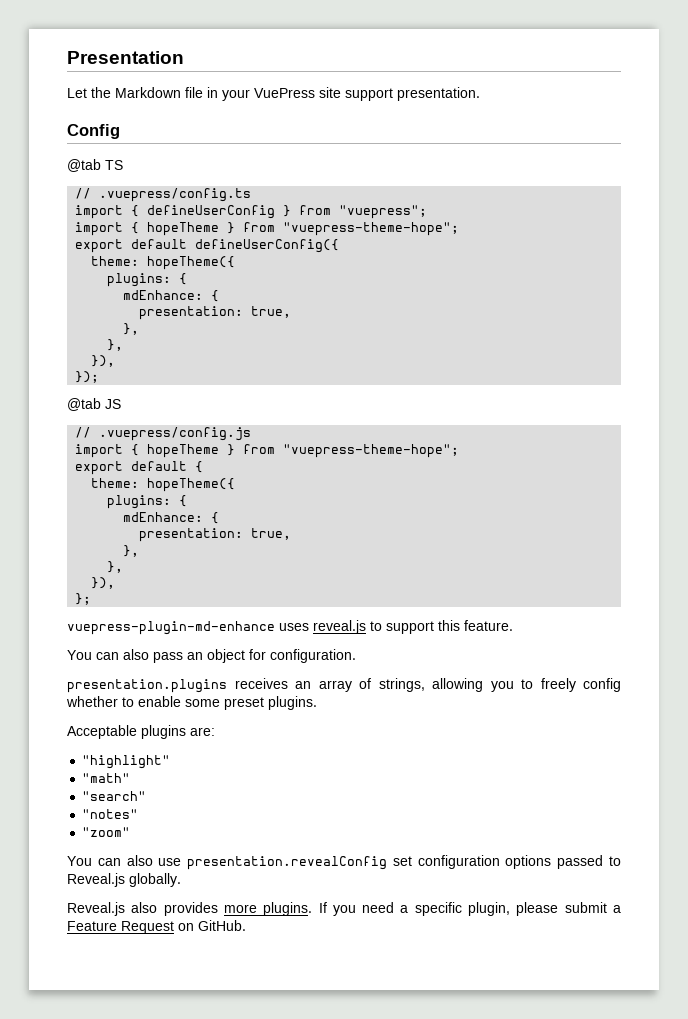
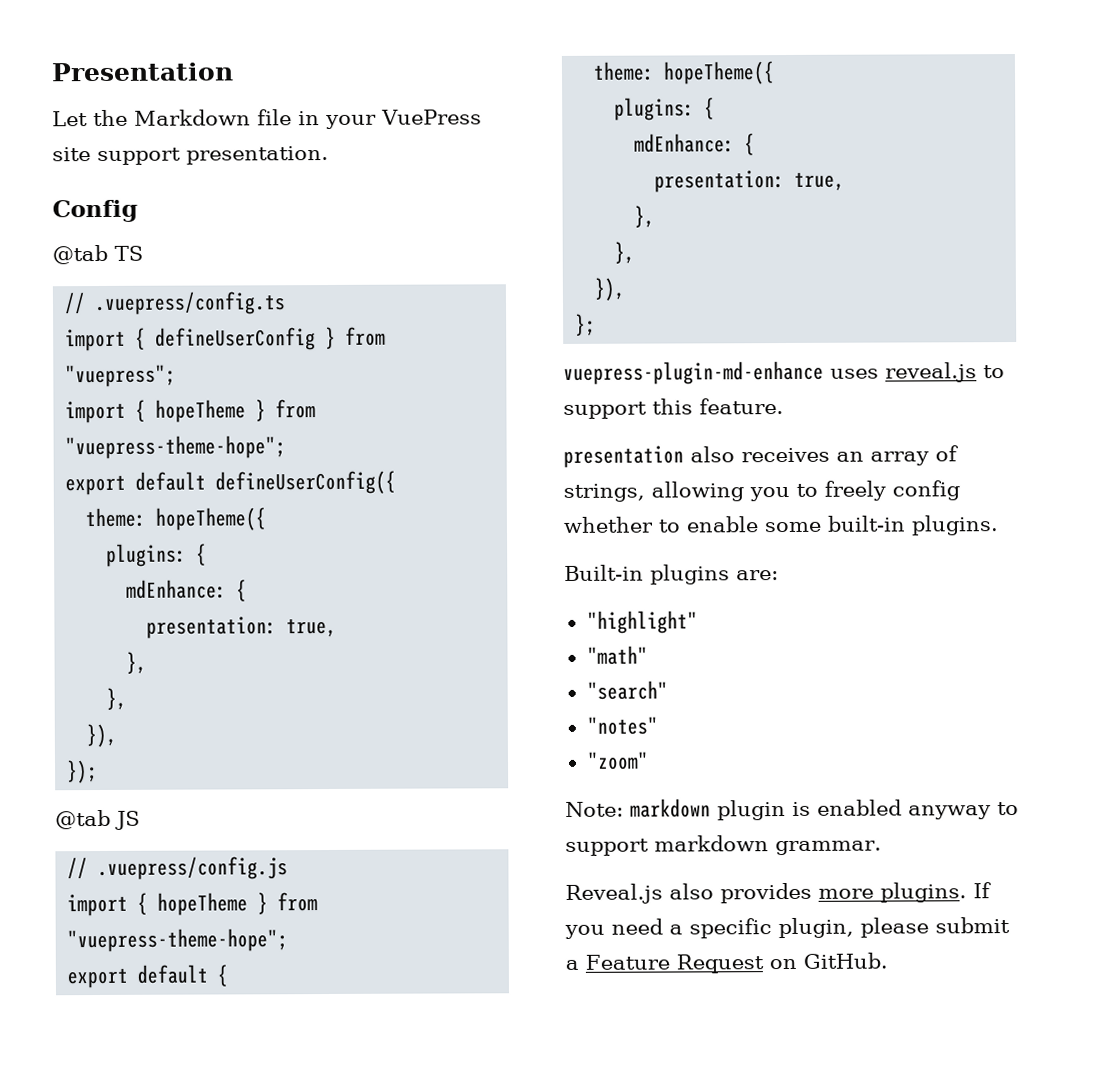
- You can also pass an object for configuration.
- presentation.plugins receives an array of strings, allowing you to freely config whether to enable some preset plugins.
+ presentation also receives an array of strings, allowing you to freely config whether to enable some built-in plugins.
- Acceptable plugins are:
+ Built-in plugins are:
- You can also use presentation.revealConfig set configuration options passed to Reveal.js globally.
+ Note: markdown plugin is enabled anyway to support markdown grammar.

